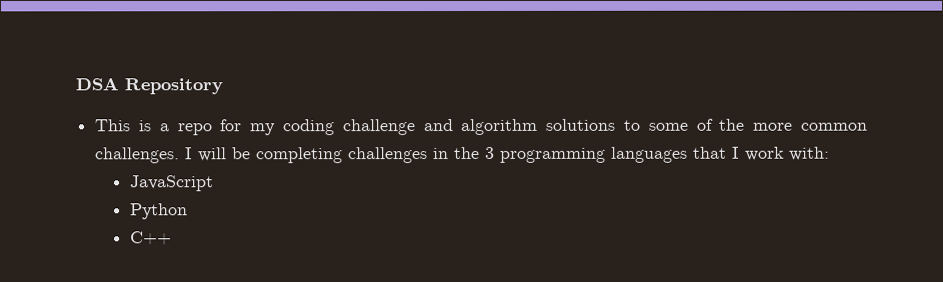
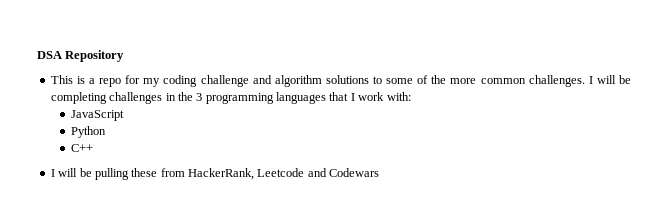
+ I will be pulling these from HackerRank, Leetcode and Codewars

